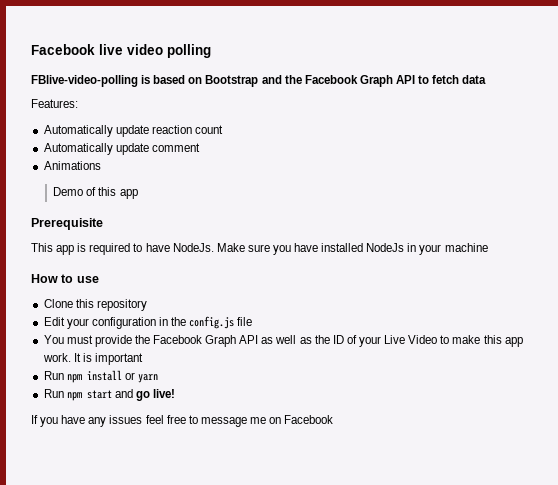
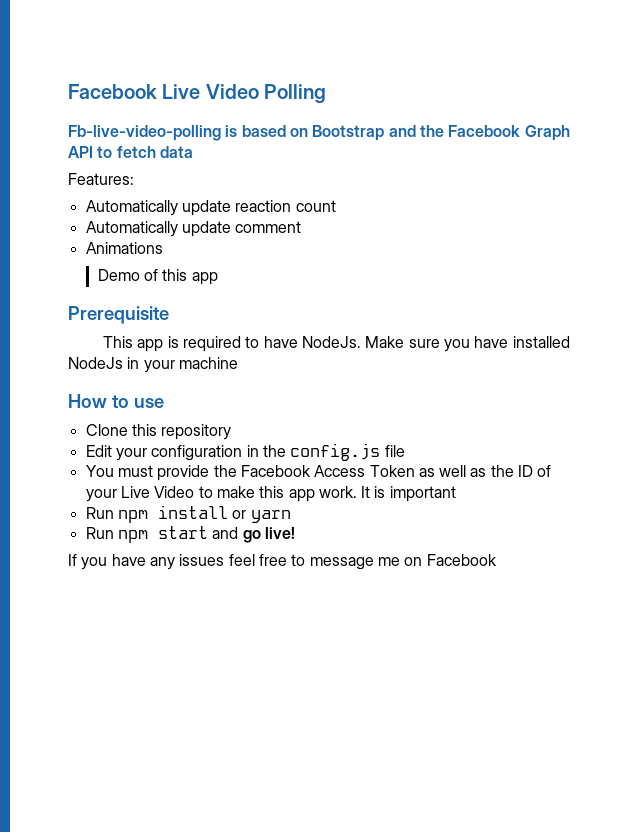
- Facebook live video polling
- FBlive-video-polling is based on Bootstrap and the Facebook Graph API to fetch data
+ Facebook Live Video Polling
+ Fb-live-video-polling is based on Bootstrap and the Facebook Graph API to fetch data
- You must provide the Facebook Graph API as well as the ID of your Live Video to make this app work.
+ You must provide the Facebook Access Token as well as the ID of your Live Video to make this app work.

